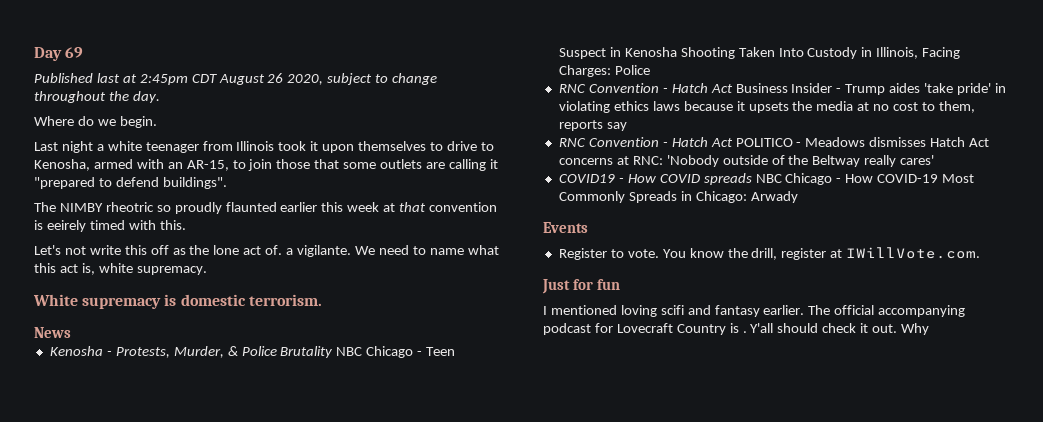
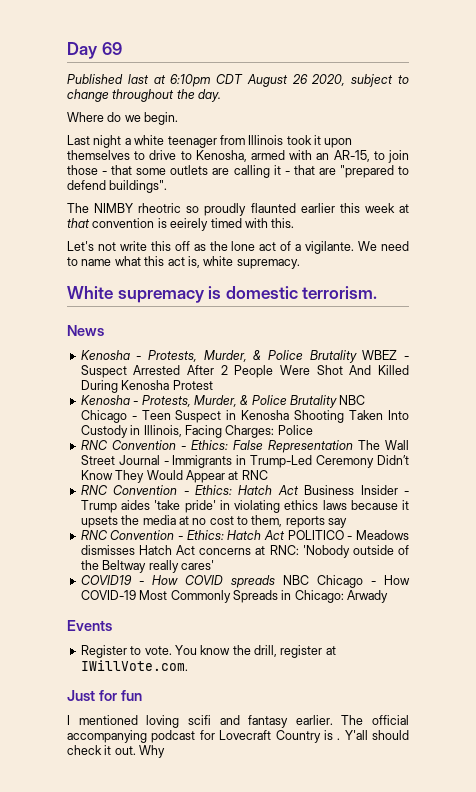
- Published last at 2:45pm CDT August 26 2020, subject to change throughout the day.
+ Published last at 6:10pm CDT August 26 2020, subject to change throughout the day.
- Last night a white teenager from Illinois took it upon themselves to drive to Kenosha, armed with an AR-15, to join those that some outlets are calling it "prepared to defend buildings".
+ Last night a white teenager from Illinois took it upon themselves to drive to Kenosha, armed with an AR-15, to join those - that some outlets are calling it - that are "prepared to defend buildings".
- Let's not write this off as the lone act of. a vigilante.
+ Let's not write this off as the lone act of a vigilante.
+ Kenosha - Protests, Murder, & Police Brutality WBEZ - Suspect Arrested After 2 People Were Shot And Killed During Kenosha Protest
- RNC Convention - Hatch Act Business Insider - Trump aides 'take pride' in violating ethics laws because it upsets the media at no cost to them, reports say
+ RNC Convention - Ethics: False Representation The Wall Street Journal - Immigrants in Trump-Led Ceremony Didn’t Know They Would Appear at RNC
+ RNC Convention - Ethics: Hatch Act Business Insider - Trump aides 'take pride' in violating ethics laws because it upsets the media at no cost to them, reports say
- RNC Convention - Hatch Act POLITICO - Meadows dismisses Hatch Act concerns at RNC: 'Nobody outside of the Beltway really cares'
+ RNC Convention - Ethics: Hatch Act POLITICO - Meadows dismisses Hatch Act concerns at RNC: 'Nobody outside of the Beltway really cares'

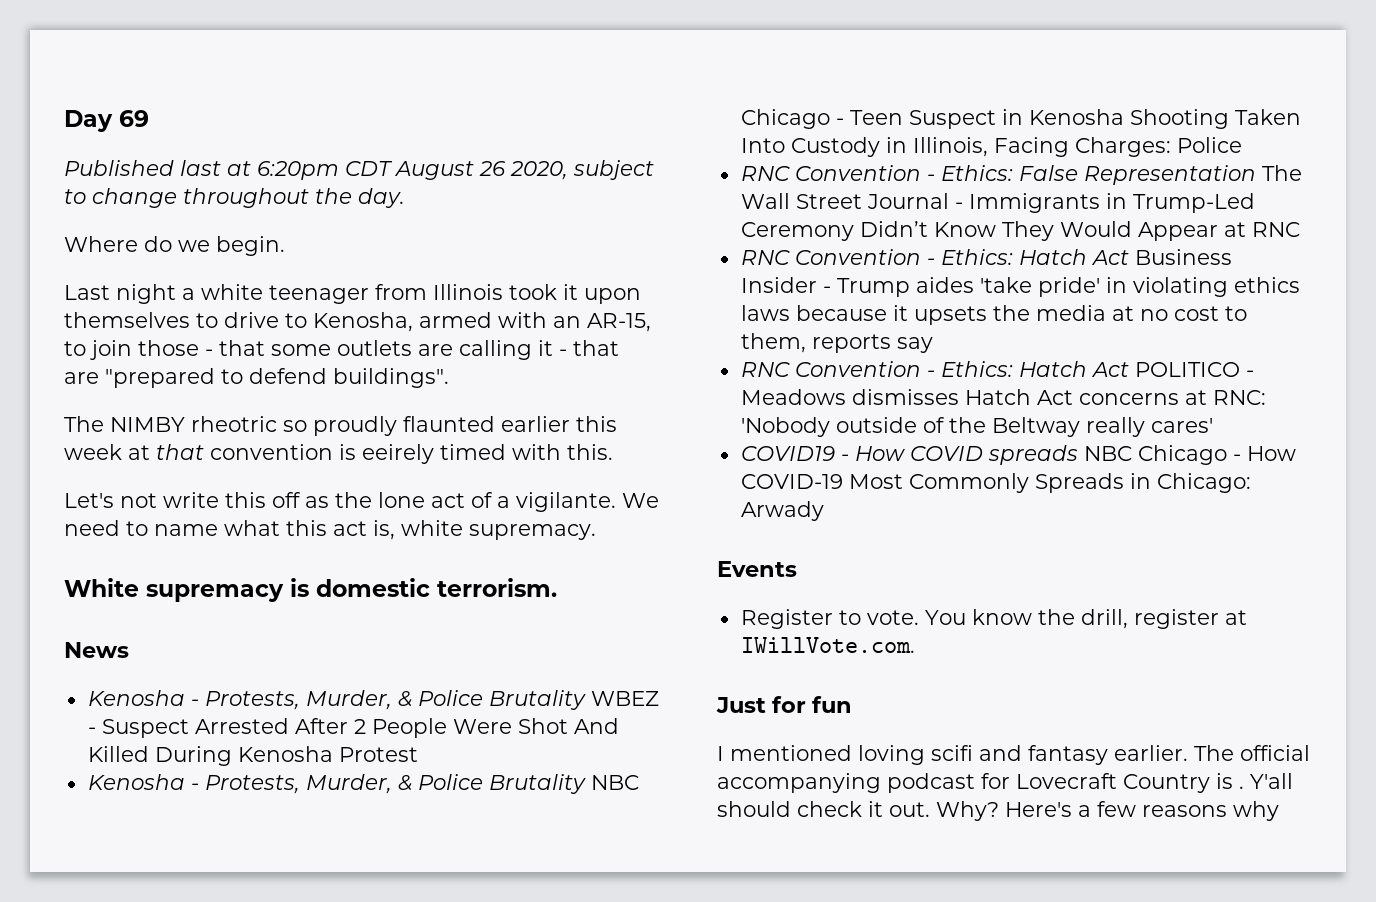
- Published last at 6:10pm CDT August 26 2020, subject to change throughout the day.
+ Published last at 6:20pm CDT August 26 2020, subject to change throughout the day.
- Why
+ Why? Here's a few reasons why

